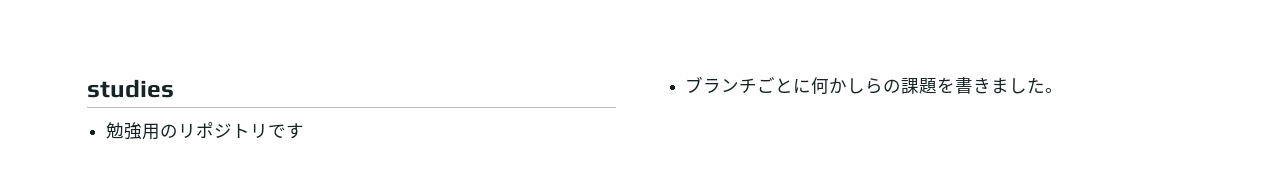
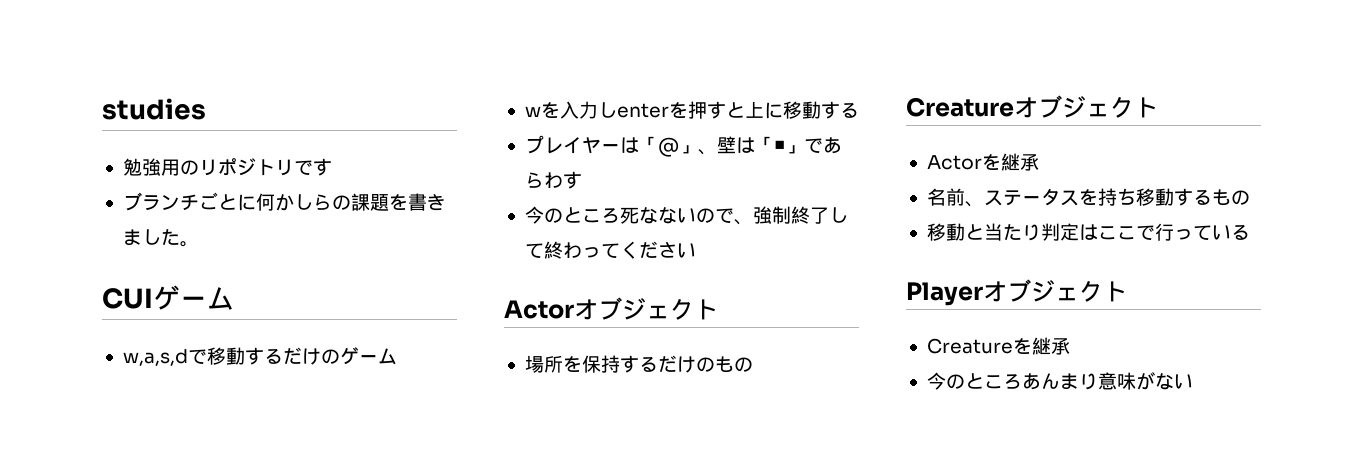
+ CUIゲーム
+ w,a,s,dで移動するだけのゲーム
+ wを入力しenterを押すと上に移動する
+ プレイヤーは「@」、壁は「■」であらわす
+ 今のところ死なないので、強制終了して終わってください
+ Actorオブジェクト
+ 場所を保持するだけのもの
+ Creatureオブジェクト
+ Actorを継承
+ 名前、ステータスを持ち移動するもの
+ 移動と当たり判定はここで行っている
+ Playerオブジェクト
+ Creatureを継承
+ 今のところあんまり意味がない

